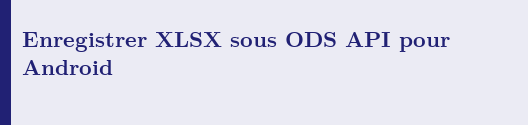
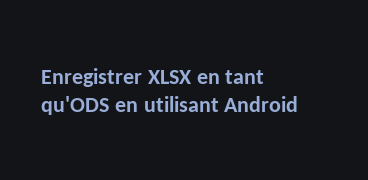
- Enregistrer XLSX sous ODS API pour Android
+ Enregistrer XLSX en tant qu'ODS en utilisant Android

